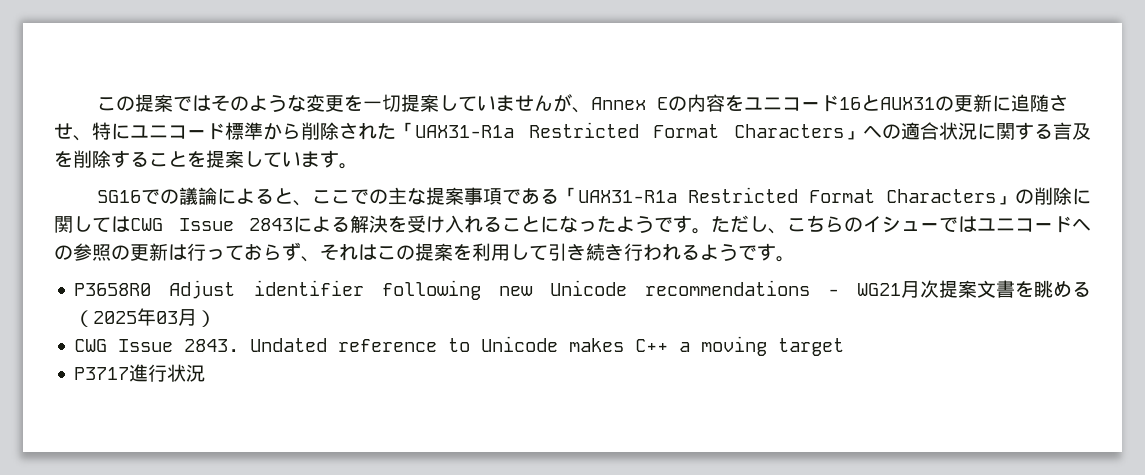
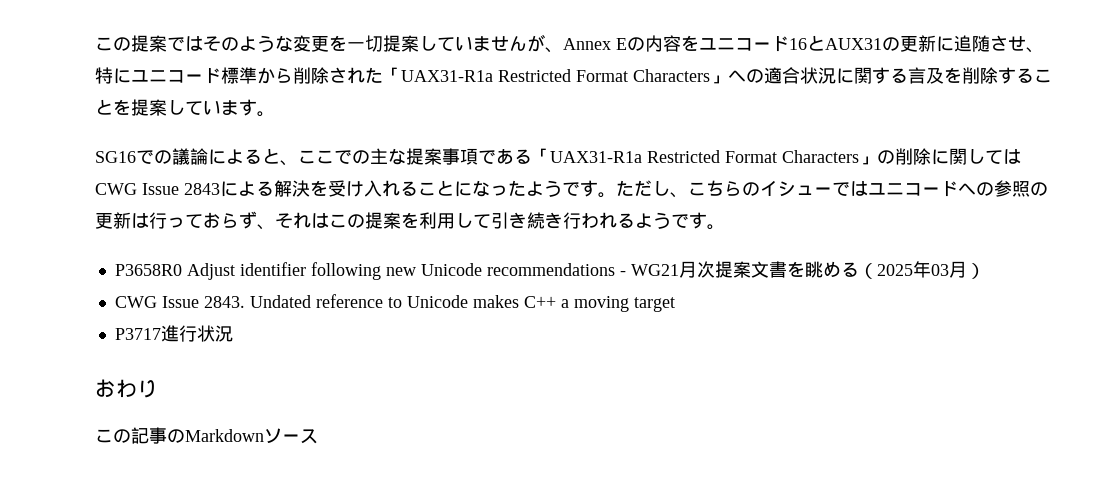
+ おわり
+ この記事のMarkdownソース

